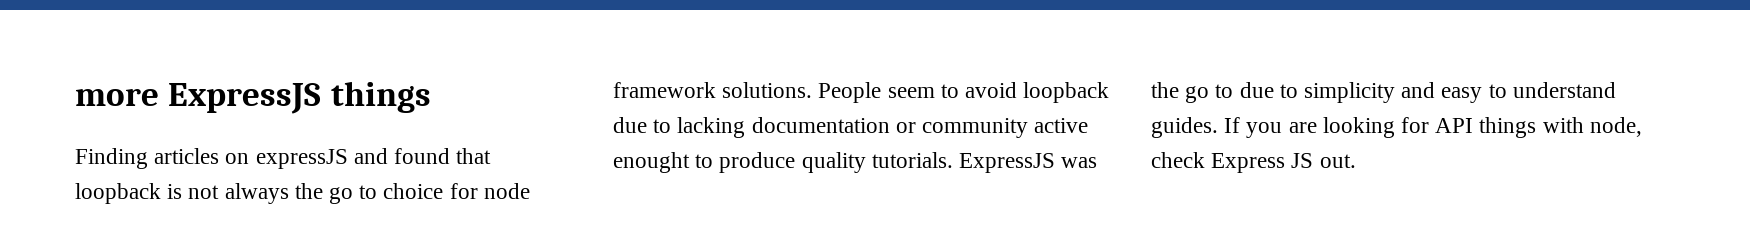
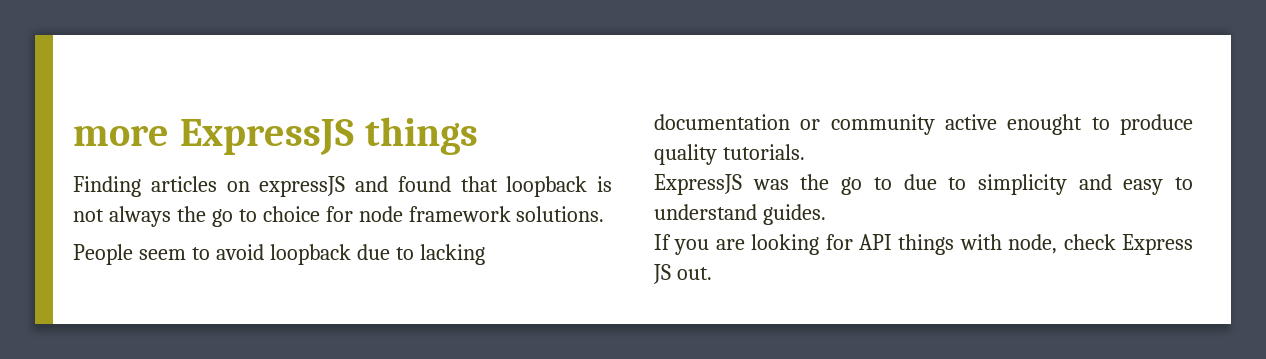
- Finding articles on expressJS and found that loopback is not always the go to choice for node framework solutions. People seem to avoid loopback due to lacking documentation or community active enought to produce quality tutorials. ExpressJS was the go to due to simplicity and easy to understand guides. If you are looking for API things with node, check Express JS out.
+ Finding articles on expressJS and found that loopback is not always the go to choice for node framework solutions.
+ People seem to avoid loopback due to lacking documentation or community active enought to produce quality tutorials.
+ ExpressJS was the go to due to simplicity and easy to understand guides.
+ If you are looking for API things with node, check Express JS out.

